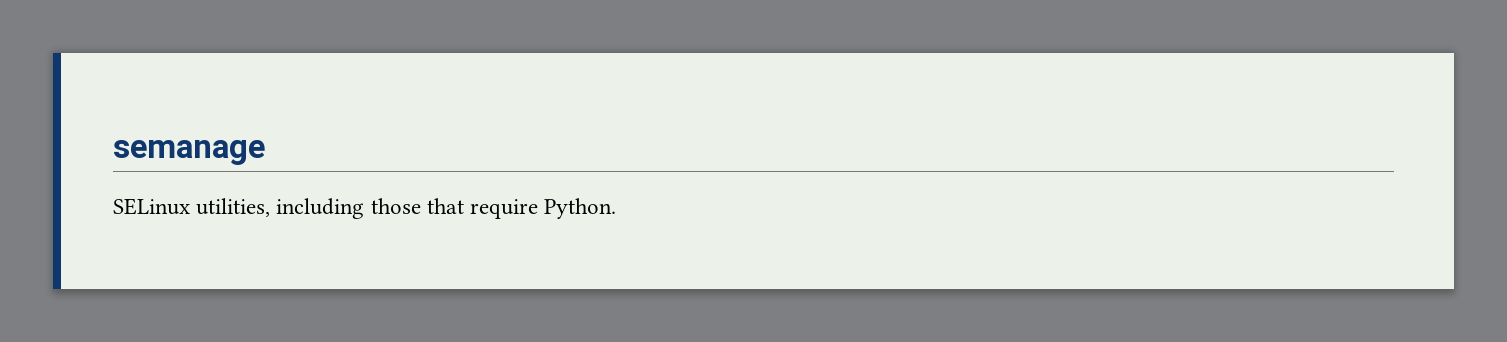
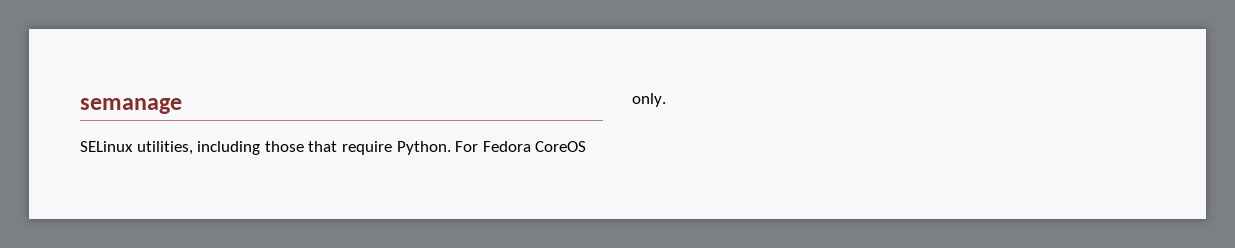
+ For Fedora CoreOS only.

